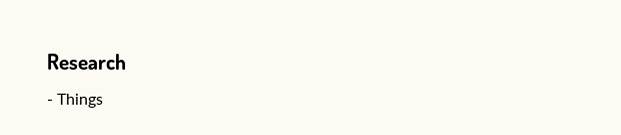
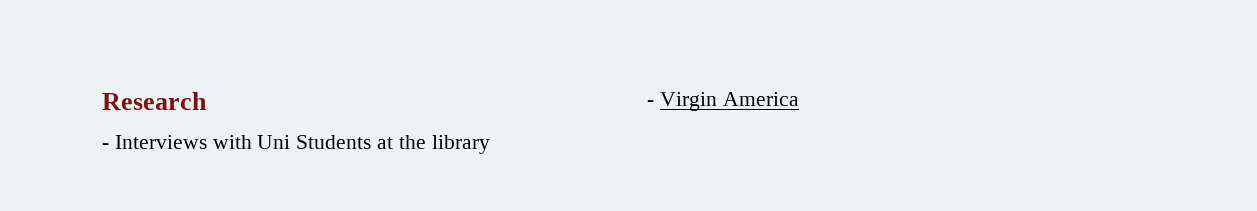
- - Things
+ - Interviews with Uni Students at the library
+ - Virgin America

